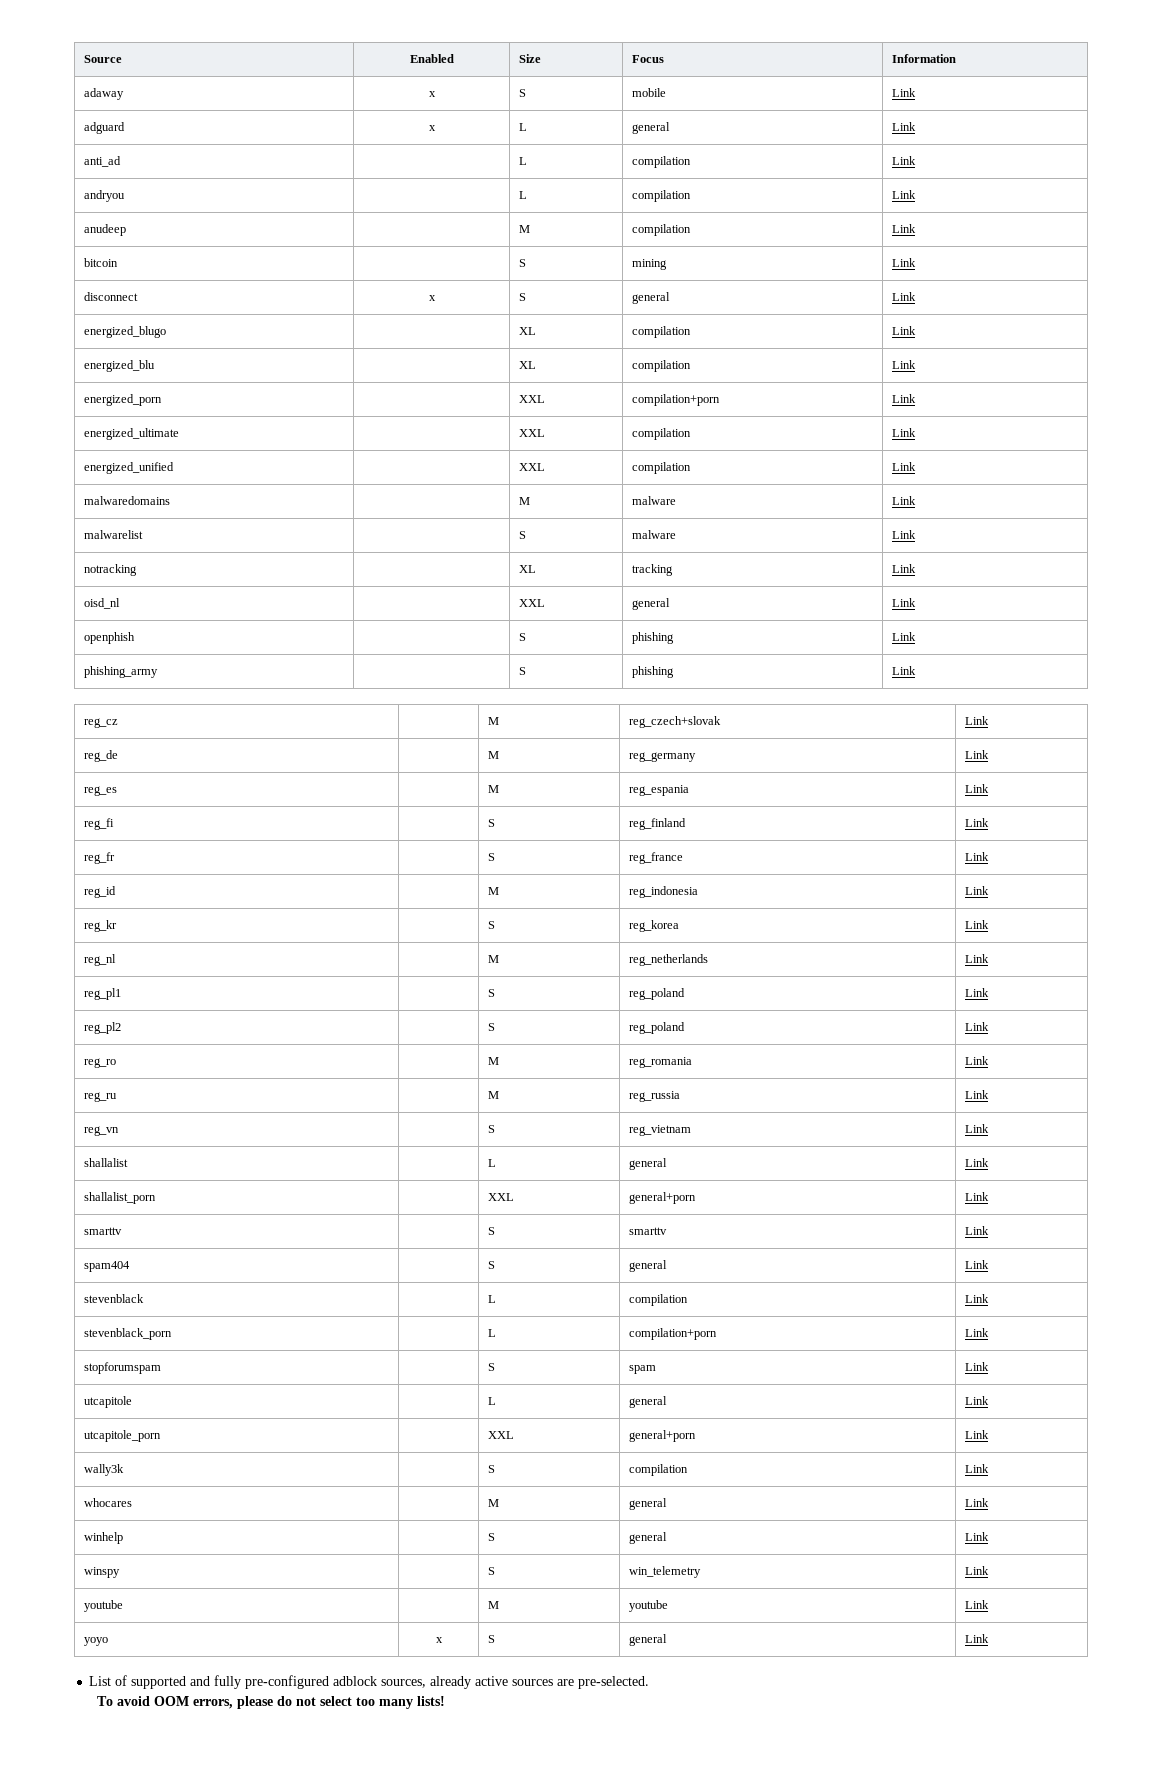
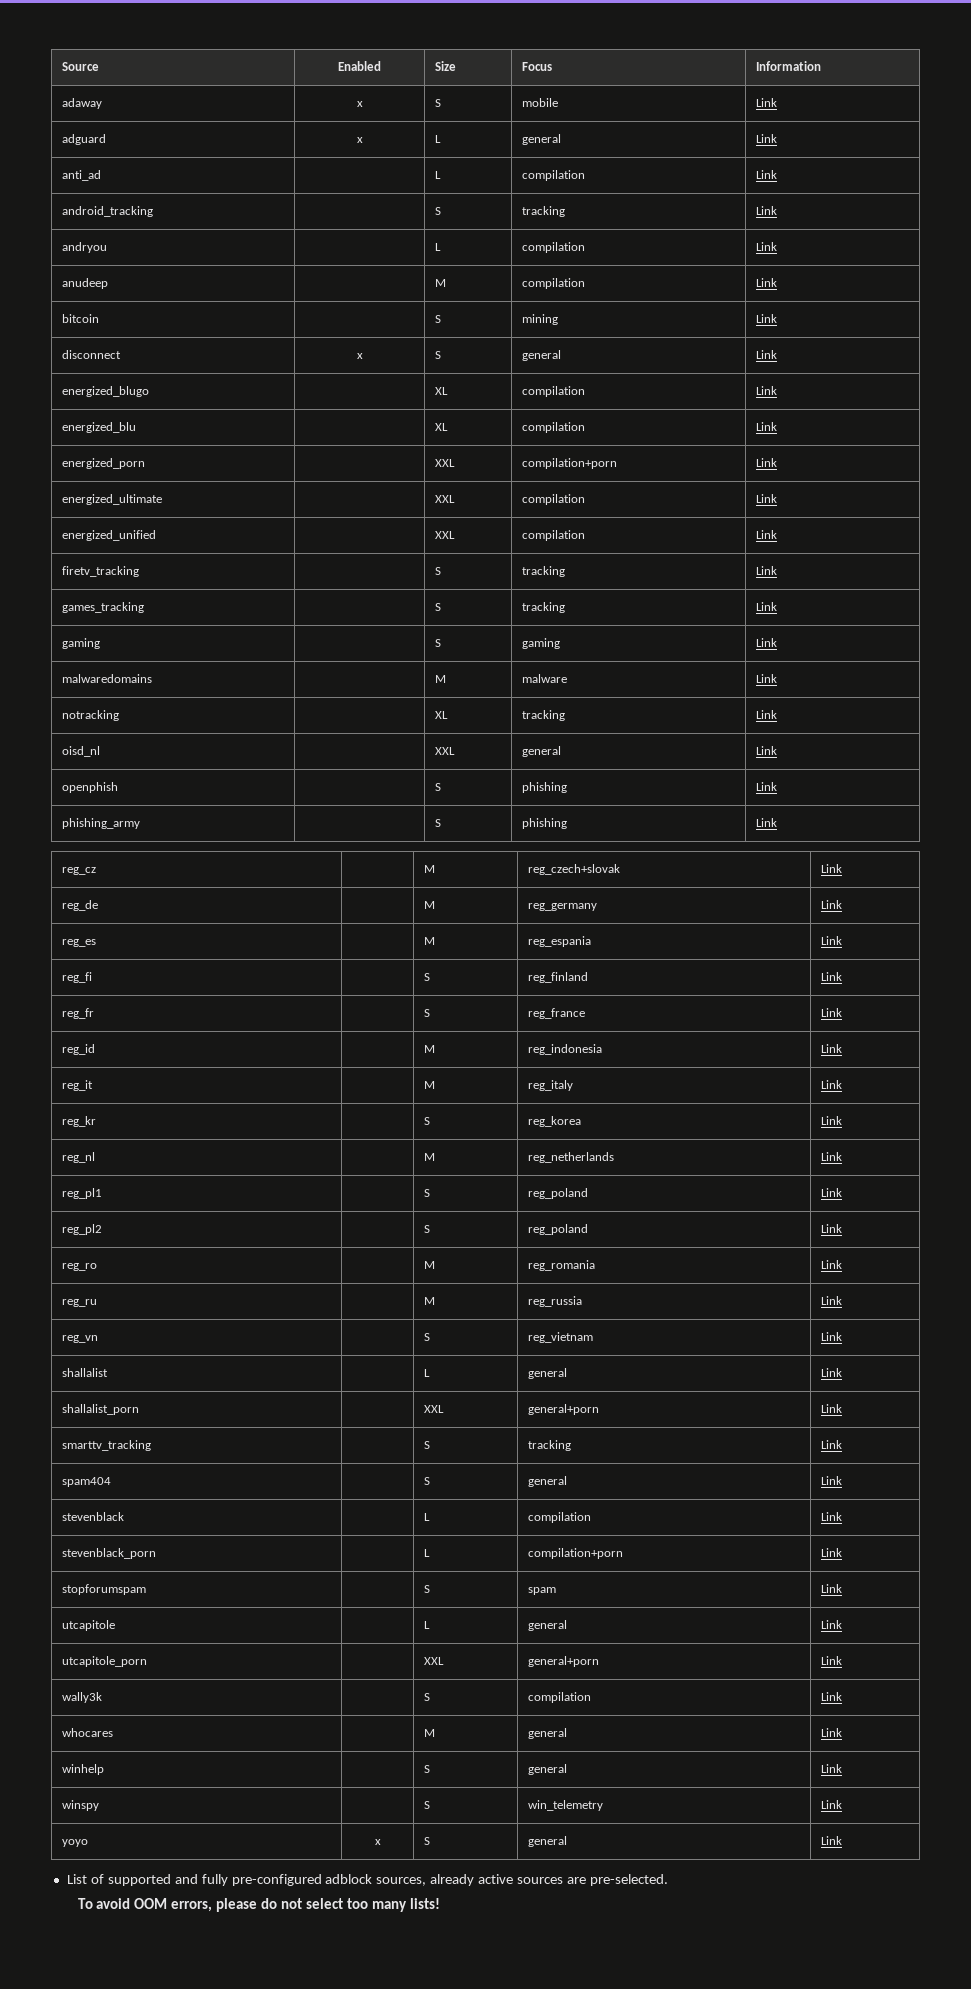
+ android_tracking | | S | tracking | Link
+ firetv_tracking | | S | tracking | Link
+ games_tracking | | S | tracking | Link
+ gaming | | S | gaming | Link
- malwarelist | | S | malware | Link
+ reg_it | | M | reg_italy | Link
- smarttv | | S | smarttv | Link
+ smarttv_tracking | | S | tracking | Link
- youtube | | M | youtube | Link

